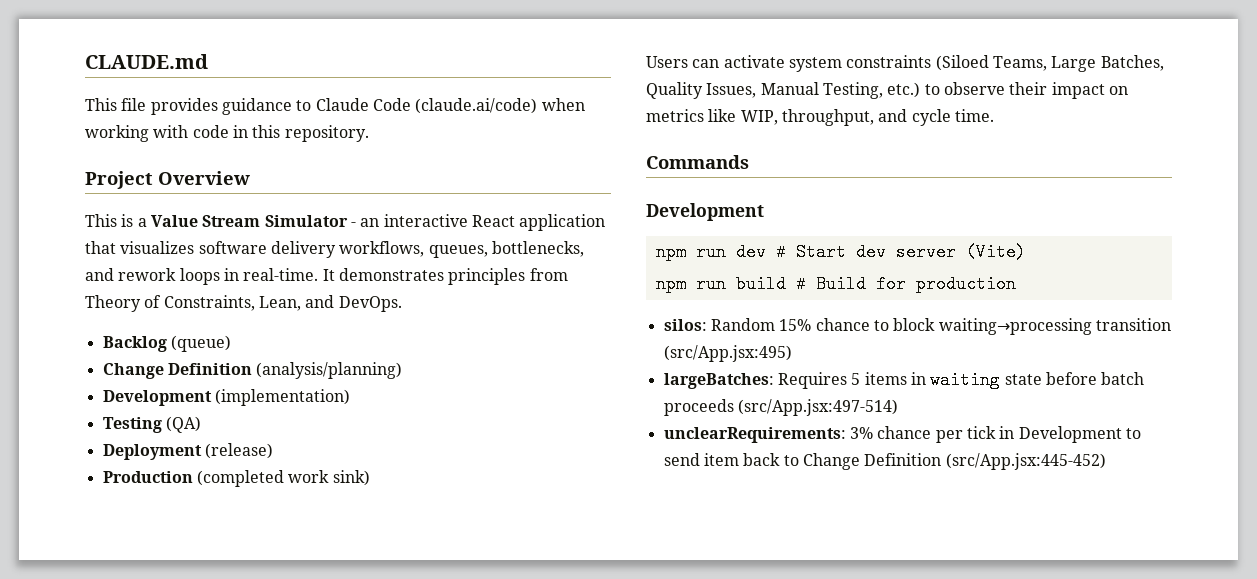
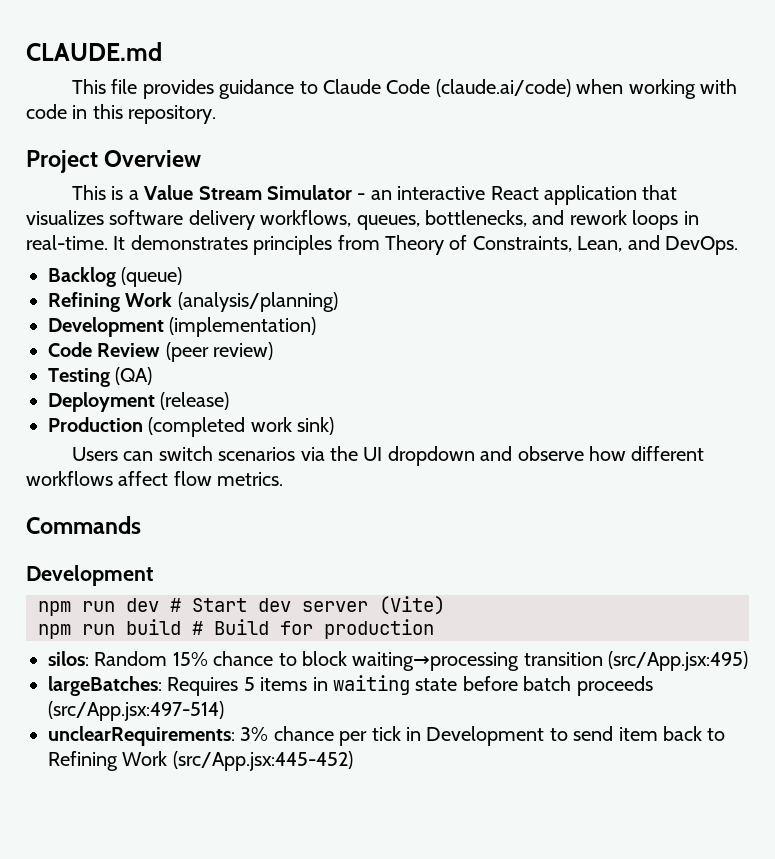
- Change Definition (analysis/planning)
+ Refining Work (analysis/planning)
+ Code Review (peer review)
- Users can activate system constraints (Siloed Teams, Large Batches, Quality Issues, Manual Testing, etc.) to observe their impact on metrics like WIP, throughput, and cycle time.
+ Users can switch scenarios via the UI dropdown and observe how different workflows affect flow metrics.
- unclearRequirements: 3% chance per tick in Development to send item back to Change Definition (src/App.jsx:445-452)
+ unclearRequirements: 3% chance per tick in Development to send item back to Refining Work (src/App.jsx:445-452)

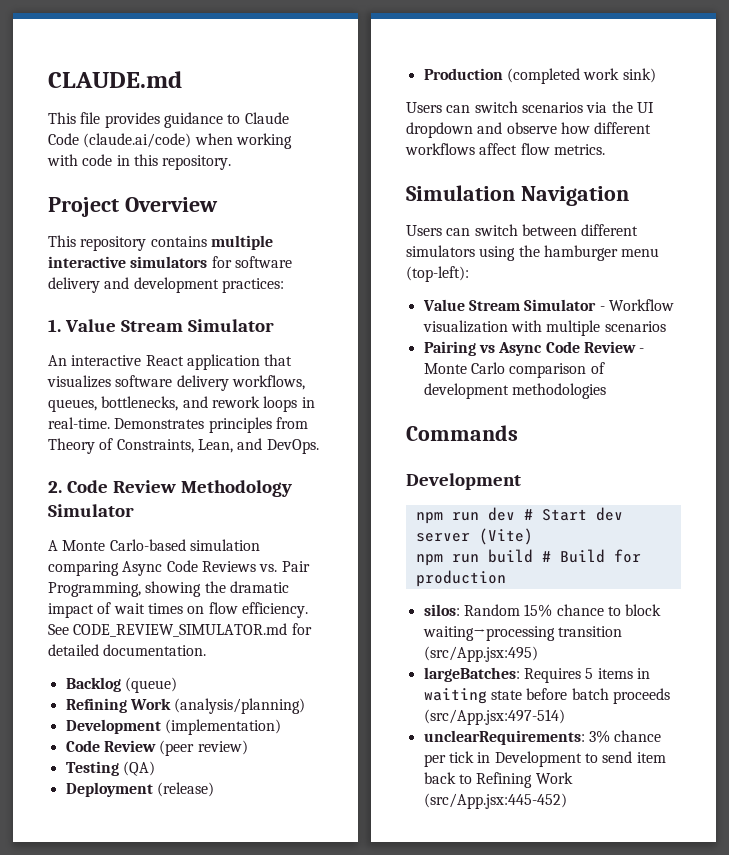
- This is a Value Stream Simulator - an interactive React application that visualizes software delivery workflows, queues, bottlenecks, and rework loops in real-time.
+ This repository contains multiple interactive simulators for software delivery and development practices:
+ 1. Value Stream Simulator
+ An interactive React application that visualizes software delivery workflows, queues, bottlenecks, and rework loops in real-time.
- It demonstrates principles from Theory of Constraints, Lean, and DevOps.
+ Demonstrates principles from Theory of Constraints, Lean, and DevOps.
+ 2. Code Review Methodology Simulator
+ A Monte Carlo-based simulation comparing Async Code Reviews vs. Pair Programming, showing the dramatic impact of wait times on flow efficiency. See CODE_REVIEW_SIMULATOR.md for detailed documentation.
+ Simulation Navigation
+ Users can switch between different simulators using the hamburger menu (top-left):
+ Value Stream Simulator - Workflow visualization with multiple scenarios
+ Pairing vs Async Code Review - Monte Carlo comparison of development methodologies

